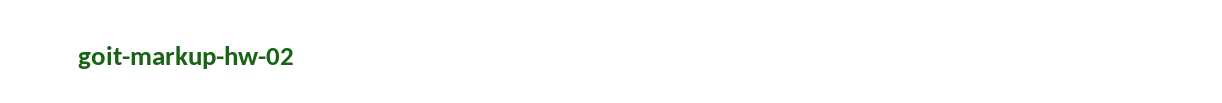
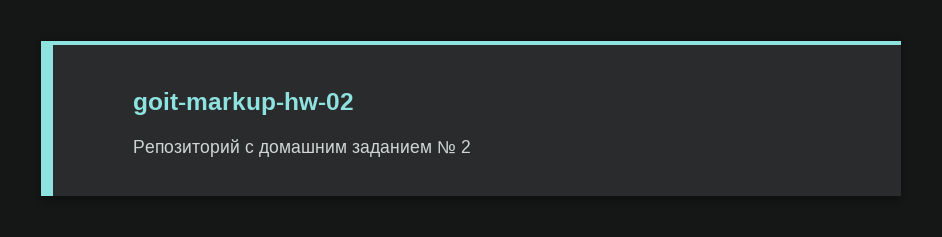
+ Репозиторий с домашним заданием № 2

